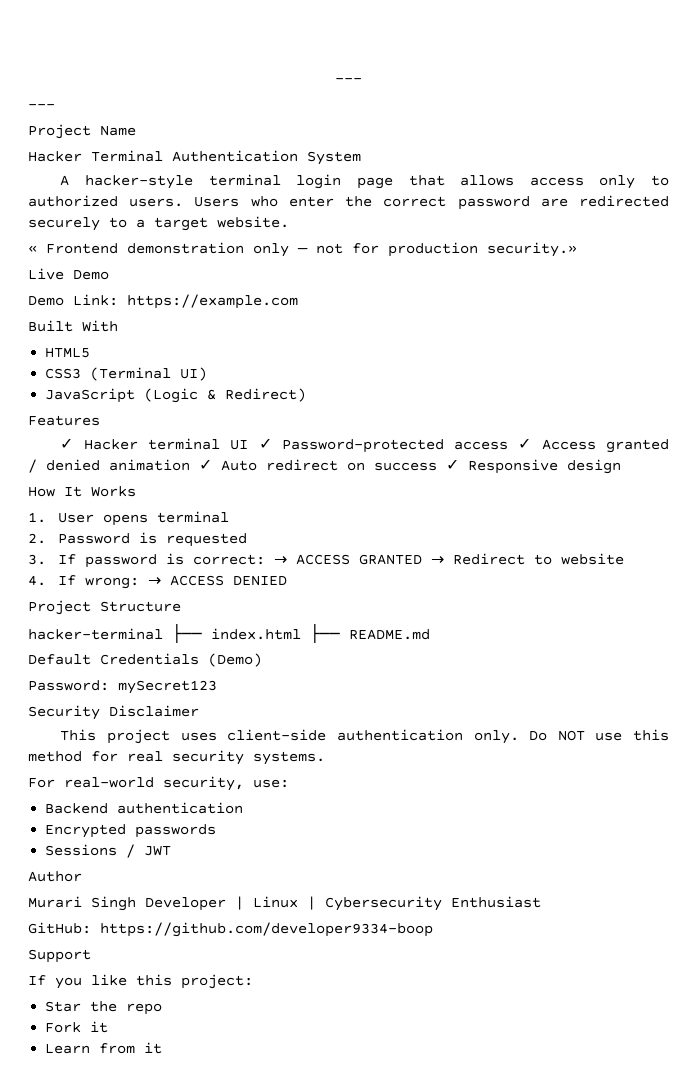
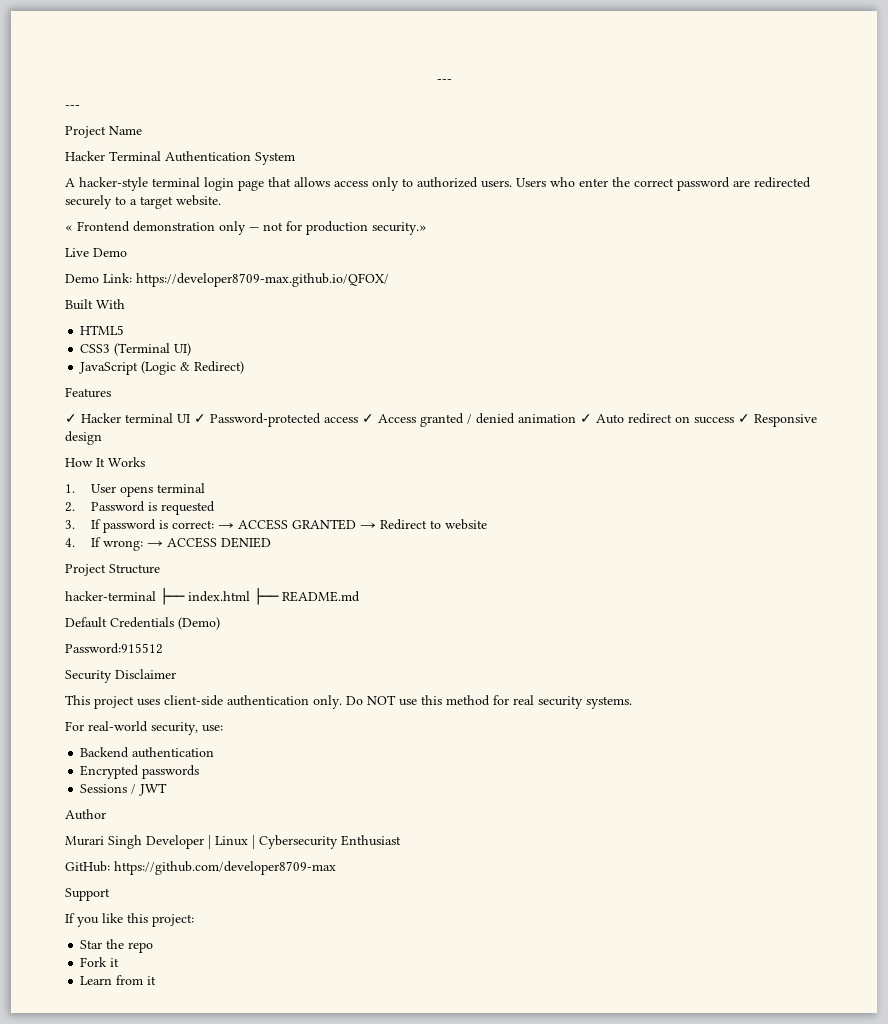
- Demo Link: https://example.com
+ Demo Link: https://developer8709-max.github.io/QFOX/
- Password: mySecret123
+ Password:915512
- GitHub: https://github.com/developer9334-boop
+ GitHub: https://github.com/developer8709-max

